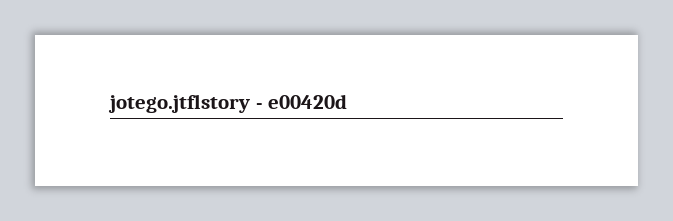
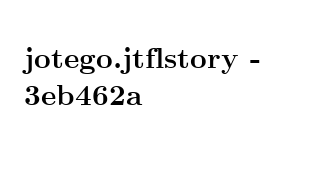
- jotego.jtflstory - e00420d
+ jotego.jtflstory - 3eb462a

